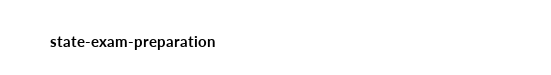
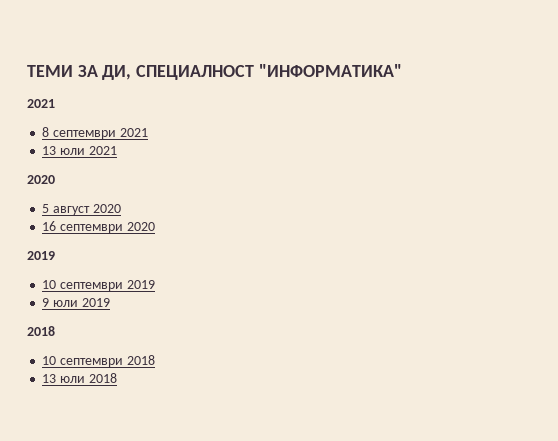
- state-exam-preparation
+ ТЕМИ ЗА ДИ, СПЕЦИАЛНОСТ "ИНФОРМАТИКА"
+ 2021
+ 8 септември 2021
+ 13 юли 2021
+ 2020
+ 5 август 2020
+ 16 септември 2020
+ 2019
+ 10 септември 2019
+ 9 юли 2019
+ 2018
+ 10 септември 2018
+ 13 юли 2018

